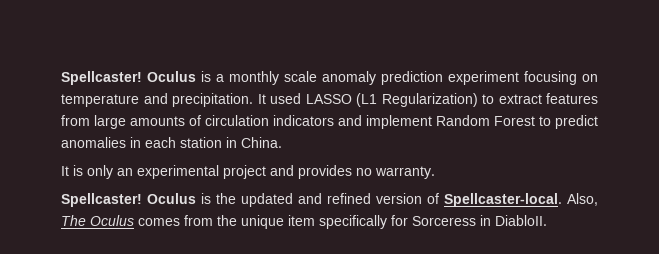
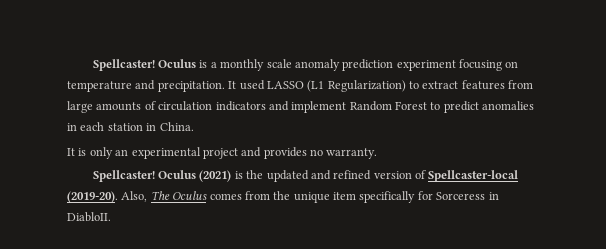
- Oculus is the updated and refined version of Spellcaster-local.
+ Oculus (2021) is the updated and refined version of Spellcaster-local (2019-20).

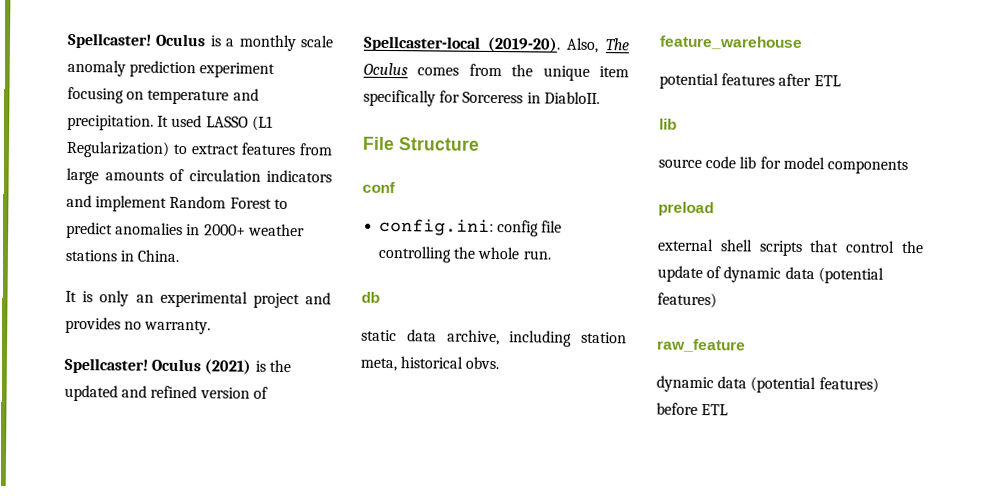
- It used LASSO (L1 Regularization) to extract features from large amounts of circulation indicators and implement Random Forest to predict anomalies in each station in China.
+ It used LASSO (L1 Regularization) to extract features from large amounts of circulation indicators and implement Random Forest to predict anomalies in 2000+ weather stations in China.
+ File Structure
+ conf
+ config.ini: config file controlling the whole run.
+ db
+ static data archive, including station meta, historical obvs.
+ feature_warehouse
+ potential features after ETL
+ lib
+ source code lib for model components
+ preload
+ external shell scripts that control the update of dynamic data (potential features)
+ raw_feature
+ dynamic data (potential features) before ETL

